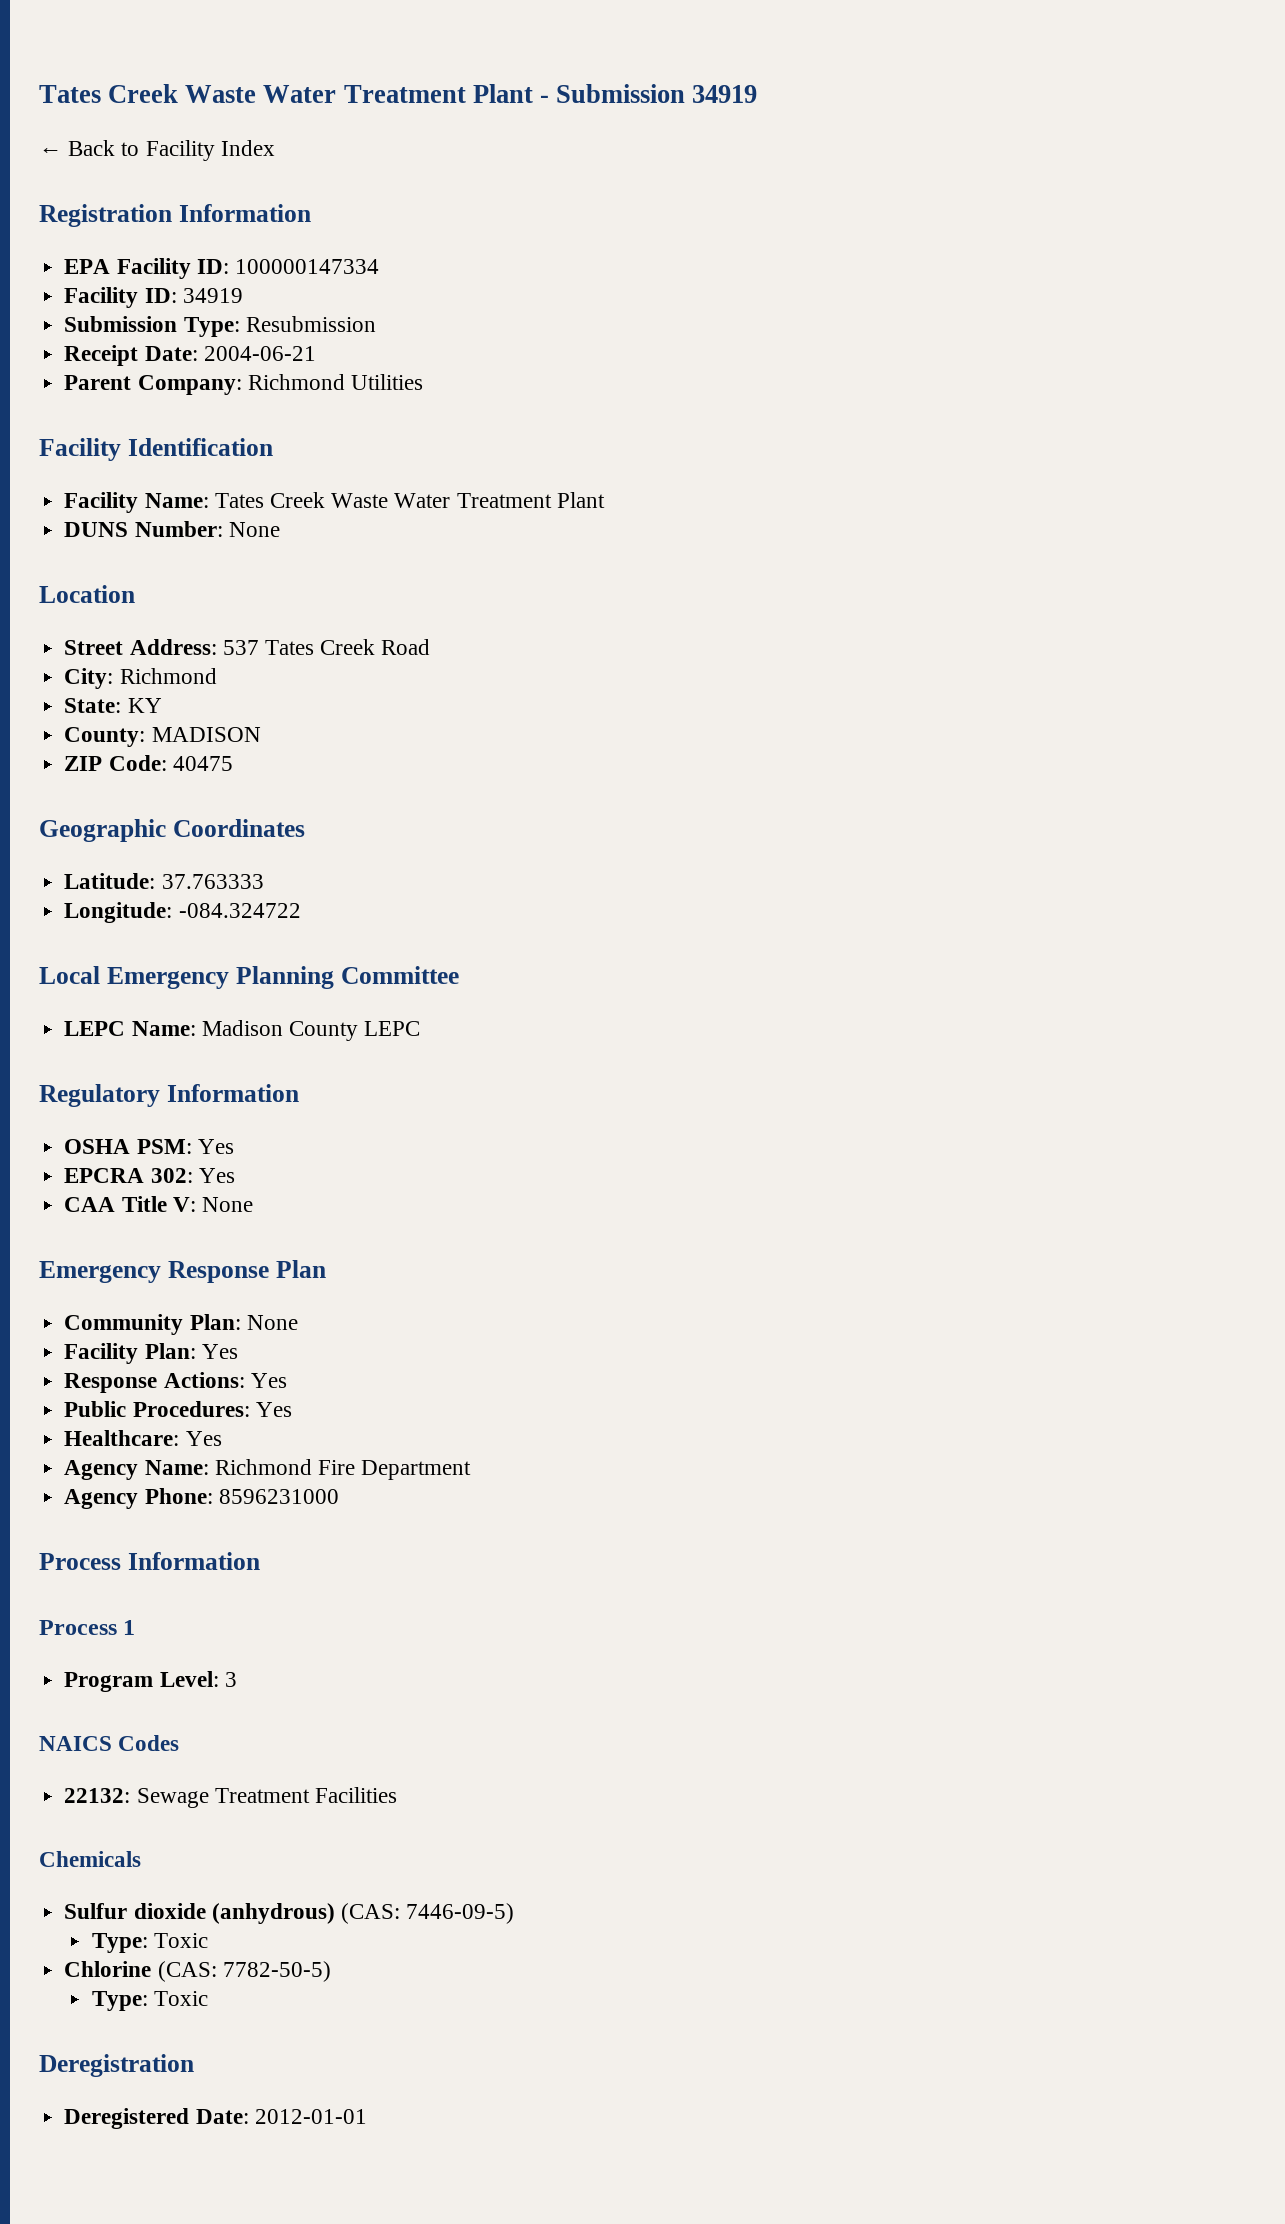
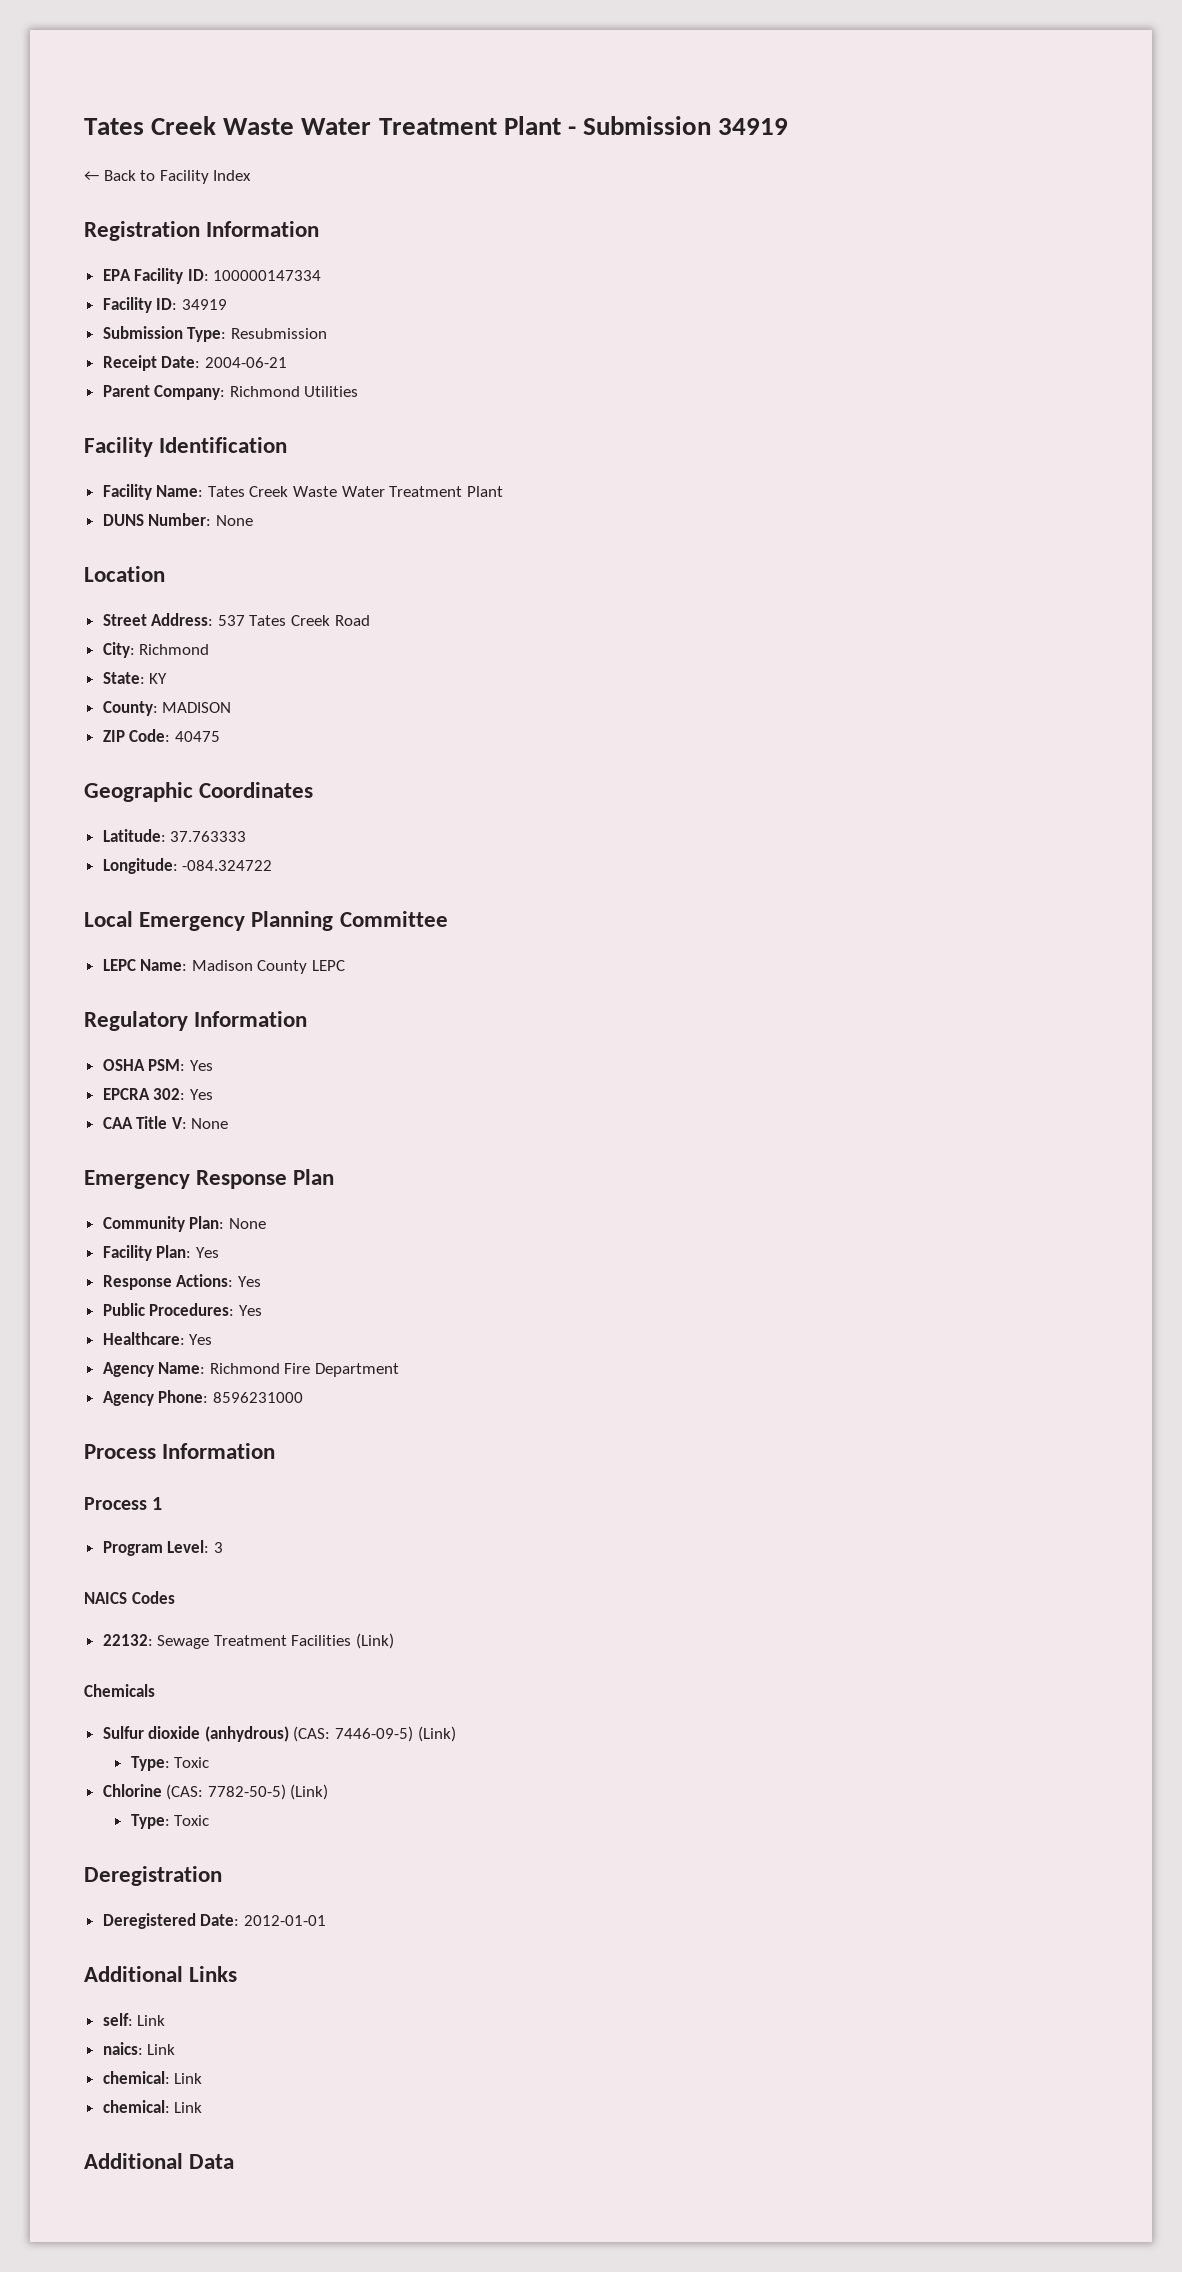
- 22132: Sewage Treatment Facilities
+ 22132: Sewage Treatment Facilities (Link)
- Sulfur dioxide (anhydrous) (CAS: 7446-09-5)
+ Sulfur dioxide (anhydrous) (CAS: 7446-09-5) (Link)
- Chlorine (CAS: 7782-50-5)
+ Chlorine (CAS: 7782-50-5) (Link)
+ Additional Links
+ self: Link
+ naics: Link
+ chemical: Link
+ chemical: Link
+ Additional Data

